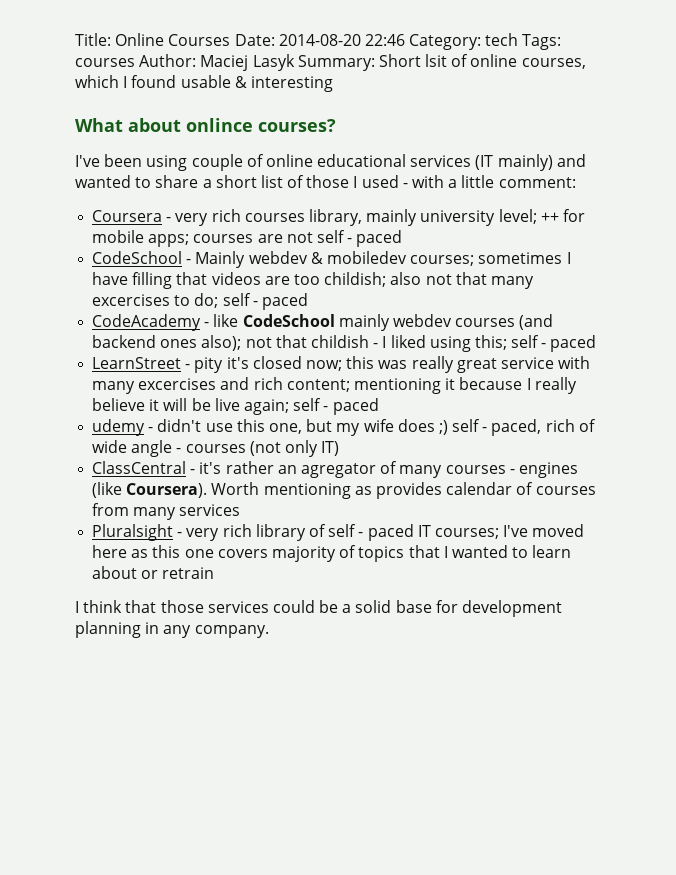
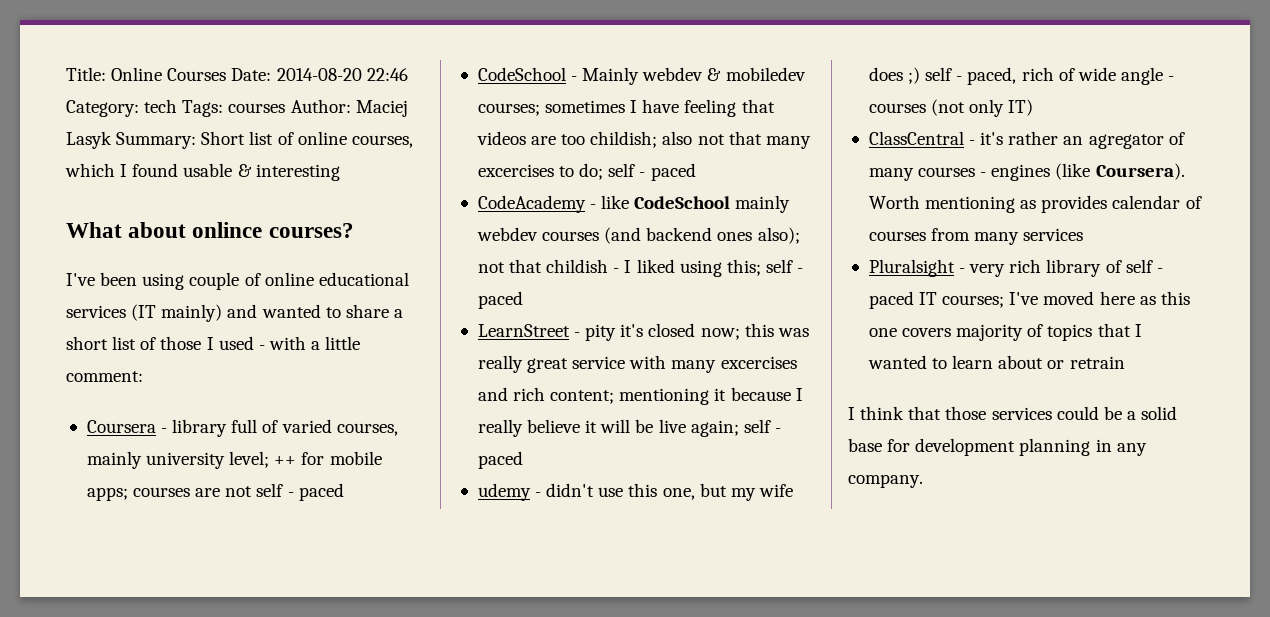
- Title: Online Courses Date: 2014-08-20 22:46 Category: tech Tags: courses Author: Maciej Lasyk Summary: Short lsit of online courses, which I found usable & interesting
+ Title: Online Courses Date: 2014-08-20 22:46 Category: tech Tags: courses Author: Maciej Lasyk Summary: Short list of online courses, which I found usable & interesting
- Coursera - very rich courses library, mainly university level; ++ for mobile apps; courses are not self - paced
+ Coursera - library full of varied courses, mainly university level; ++ for mobile apps; courses are not self - paced
- CodeSchool - Mainly webdev & mobiledev courses; sometimes I have filling that videos are too childish; also not that many excercises to do; self - paced
+ CodeSchool - Mainly webdev & mobiledev courses; sometimes I have feeling that videos are too childish; also not that many excercises to do; self - paced

